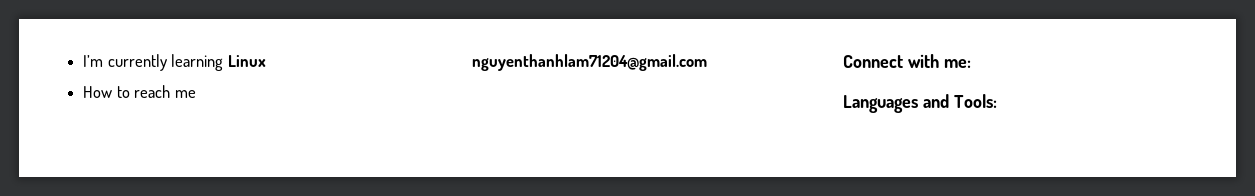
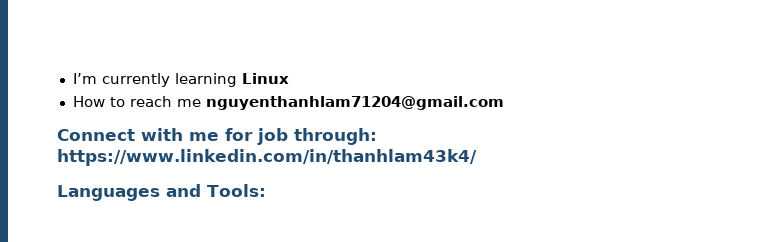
- Connect with me:
+ Connect with me for job through: https://www.linkedin.com/in/thanhlam43k4/

